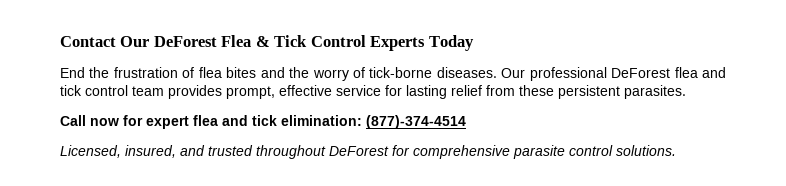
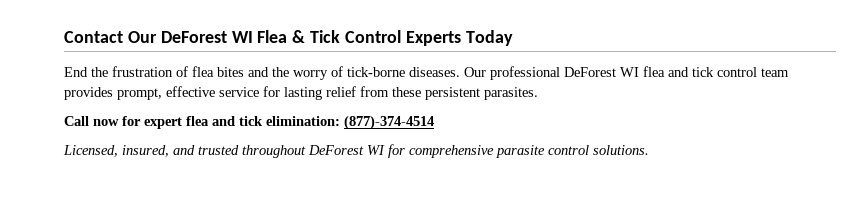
- Contact Our DeForest Flea & Tick Control Experts Today
+ Contact Our DeForest WI Flea & Tick Control Experts Today
- Our professional DeForest flea and tick control team provides prompt, effective service for lasting relief from these persistent parasites.
+ Our professional DeForest WI flea and tick control team provides prompt, effective service for lasting relief from these persistent parasites.
- Licensed, insured, and trusted throughout DeForest for comprehensive parasite control solutions.
+ Licensed, insured, and trusted throughout DeForest WI for comprehensive parasite control solutions.

